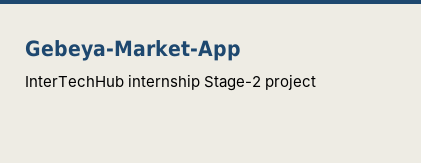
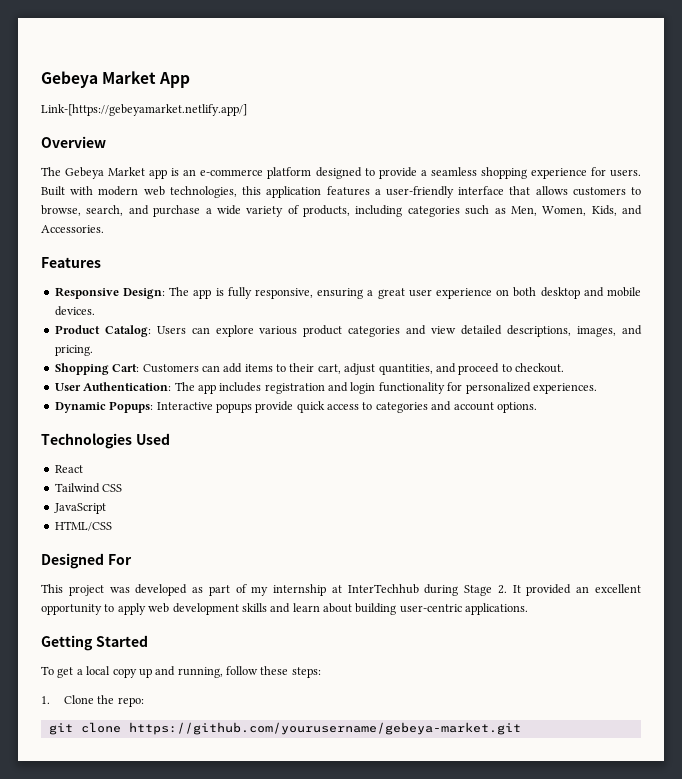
- Gebeya-Market-App
- InterTechHub internship Stage-2 project
+ Gebeya Market App
+ Link-[https://gebeyamarket.netlify.app/]
+ Overview
+ The Gebeya Market app is an e-commerce platform designed to provide a seamless shopping experience for users. Built with modern web technologies, this application features a user-friendly interface that allows customers to browse, search, and purchase a wide variety of products, including categories such as Men, Women, Kids, and Accessories.
+ Features
+ Responsive Design: The app is fully responsive, ensuring a great user experience on both desktop and mobile devices.
+ Product Catalog: Users can explore various product categories and view detailed descriptions, images, and pricing.
+ Shopping Cart: Customers can add items to their cart, adjust quantities, and proceed to checkout.
+ User Authentication: The app includes registration and login functionality for personalized experiences.
+ Dynamic Popups: Interactive popups provide quick access to categories and account options.
+ Technologies Used
+ React
+ Tailwind CSS
+ JavaScript
+ HTML/CSS
+ Designed For
+ This project was developed as part of my internship at InterTechhub during Stage 2. It provided an excellent opportunity to apply web development skills and learn about building user-centric applications.
+ Getting Started
+ To get a local copy up and running, follow these steps:
+ 1. Clone the repo:
+ git clone https://github.com/yourusername/gebeya-market.git

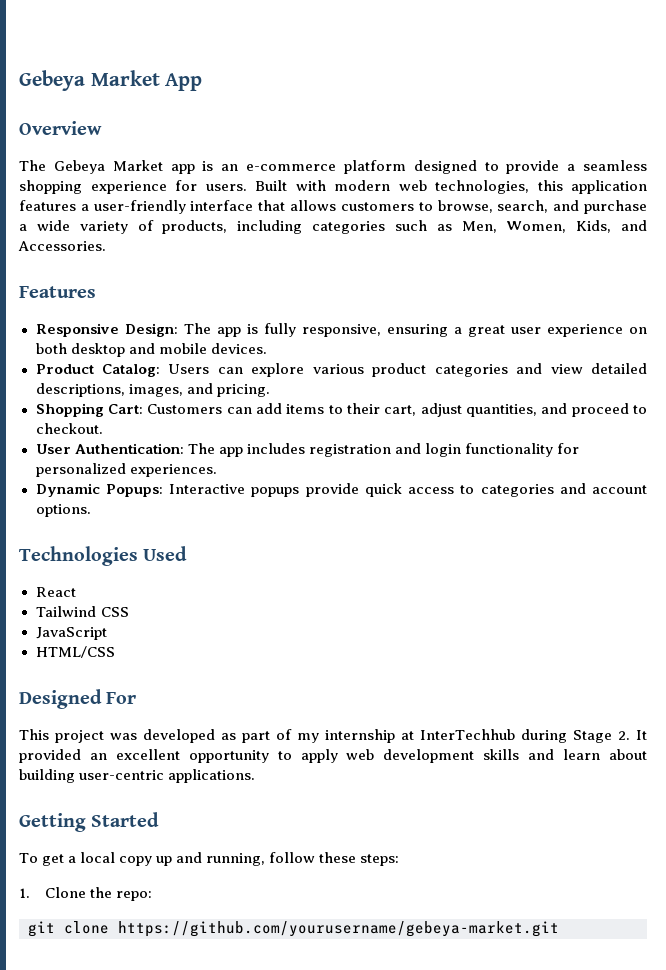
- Link-[https://gebeyamarket.netlify.app/]

